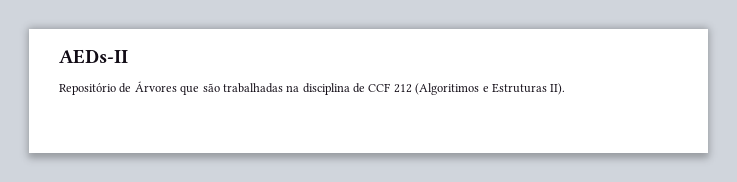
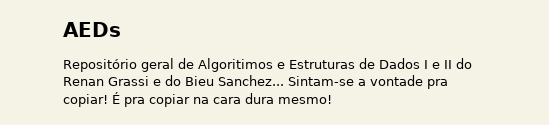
- AEDs-II
+ AEDs
- Repositório de Árvores que são trabalhadas na disciplina de CCF 212 (Algoritimos e Estruturas II).
+ Repositório geral de Algoritimos e Estruturas de Dados I e II do Renan Grassi e do Bieu Sanchez... Sintam-se a vontade pra copiar! É pra copiar na cara dura mesmo!

